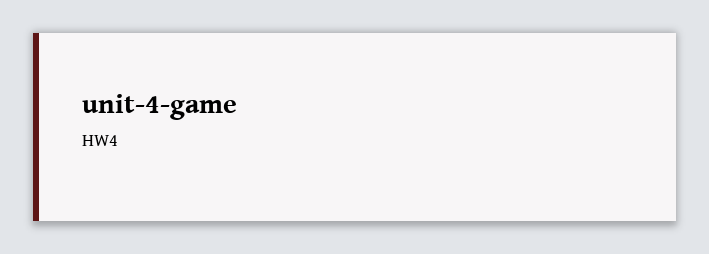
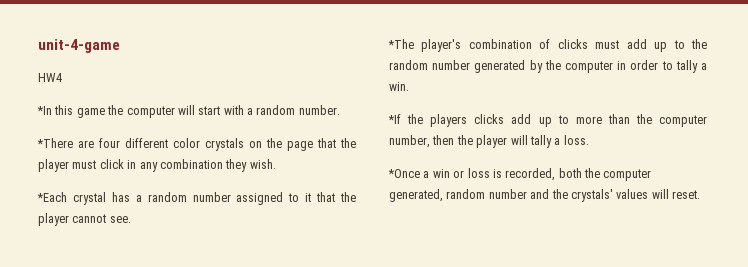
+ *In this game the computer will start with a random number.
+ *There are four different color crystals on the page that the player must click in any combination they wish.
+ *Each crystal has a random number assigned to it that the player cannot see.
+ *The player's combination of clicks must add up to the random number generated by the computer in order to tally a win.
+ *If the players clicks add up to more than the computer number, then the player will tally a loss.
+ *Once a win or loss is recorded, both the computer generated, random number and the crystals' values will reset.

